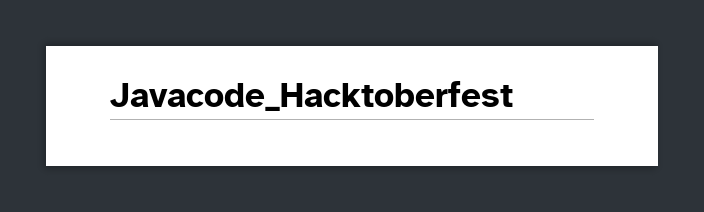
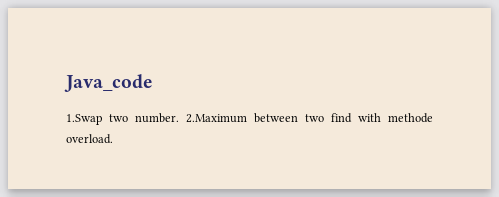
- Javacode_Hacktoberfest
+ Java_code
+ 1.Swap two number. 2.Maximum between two find with methode overload.

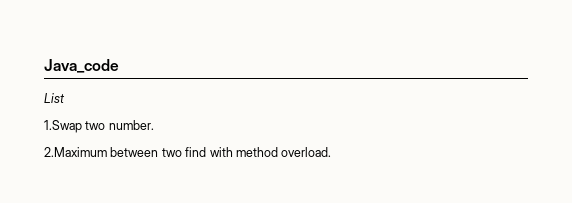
+ List
- 1.Swap two number. 2.Maximum between two find with methode overload.
+ 1.Swap two number.
+ 2.Maximum between two find with method overload.

